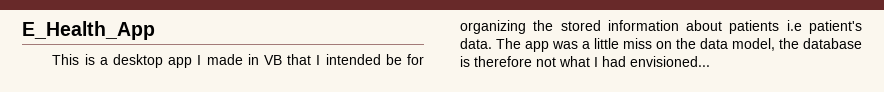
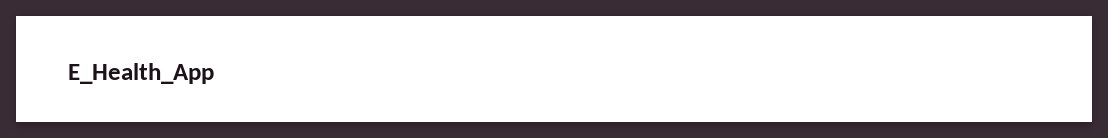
- This is a desktop app I made in VB that I intended be for organizing the stored information about patients i.e patient's data. The app was a little miss on the data model, the database is therefore not what I had envisioned...

